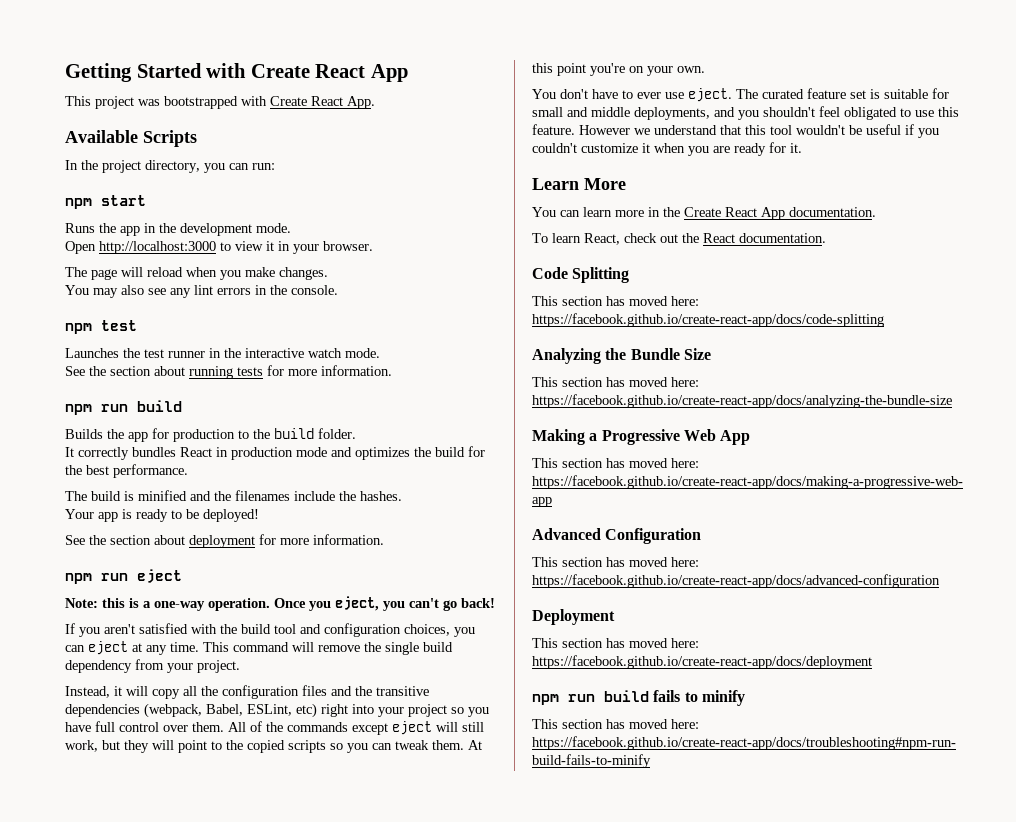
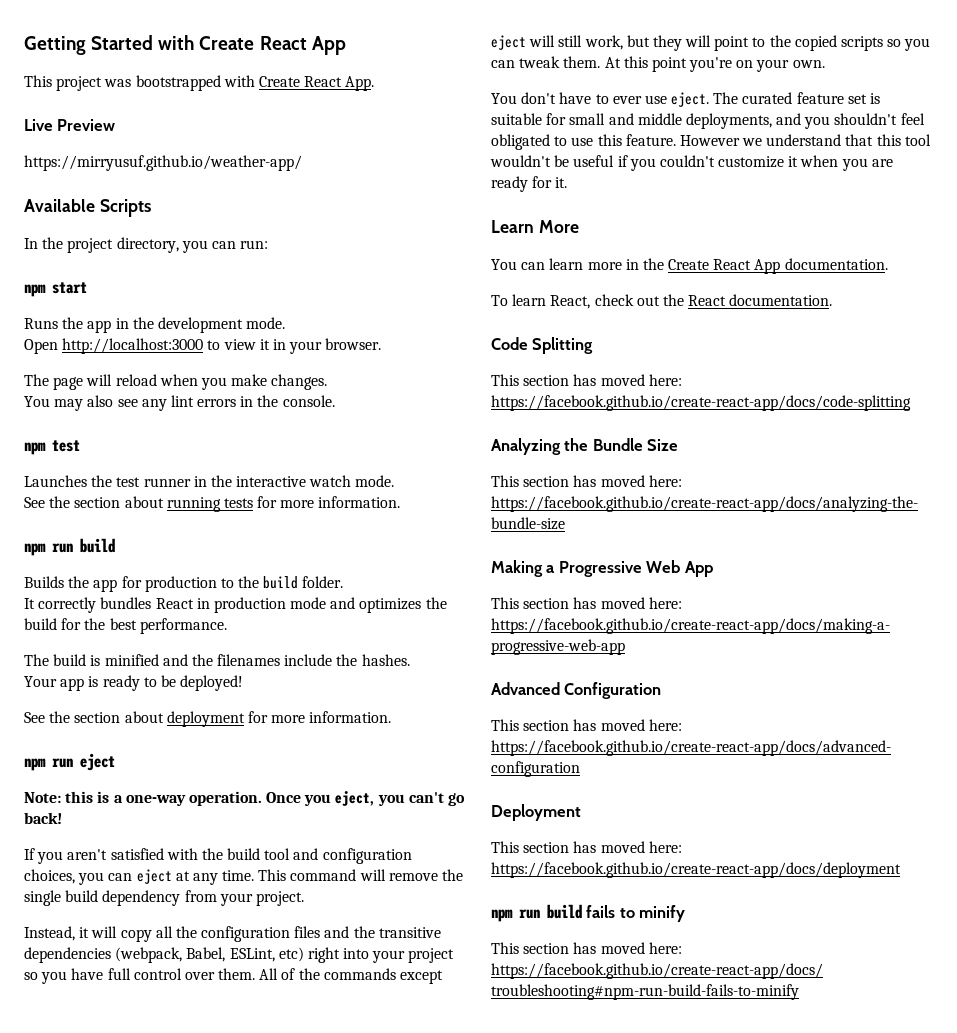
+ Live Preview
+ https://mirryusuf.github.io/weather-app/

